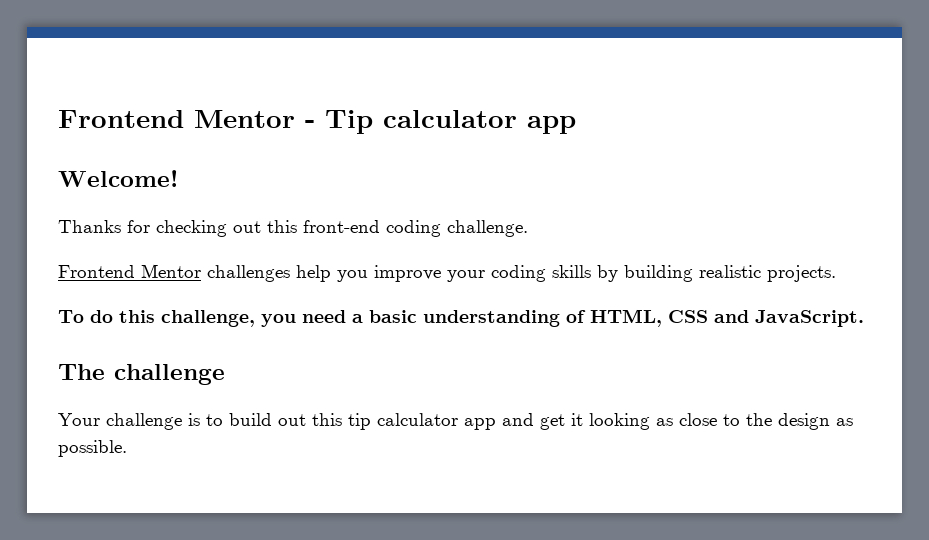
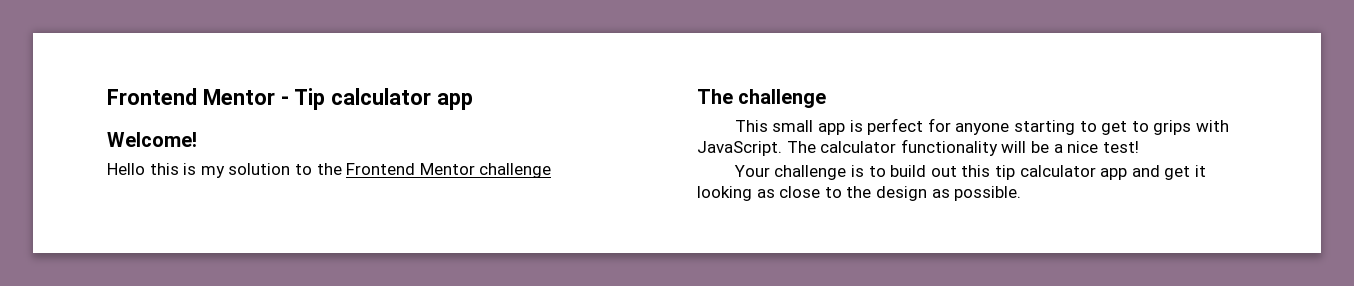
- Thanks for checking out this front-end coding challenge.
- Frontend Mentor challenges help you improve your coding skills by building realistic projects.
- To do this challenge, you need a basic understanding of HTML, CSS and JavaScript.
+ Hello this is my solution to the Frontend Mentor challenge
  The challenge
+ This small app is perfect for anyone starting to get to grips with JavaScript. The calculator functionality will be a nice test!

